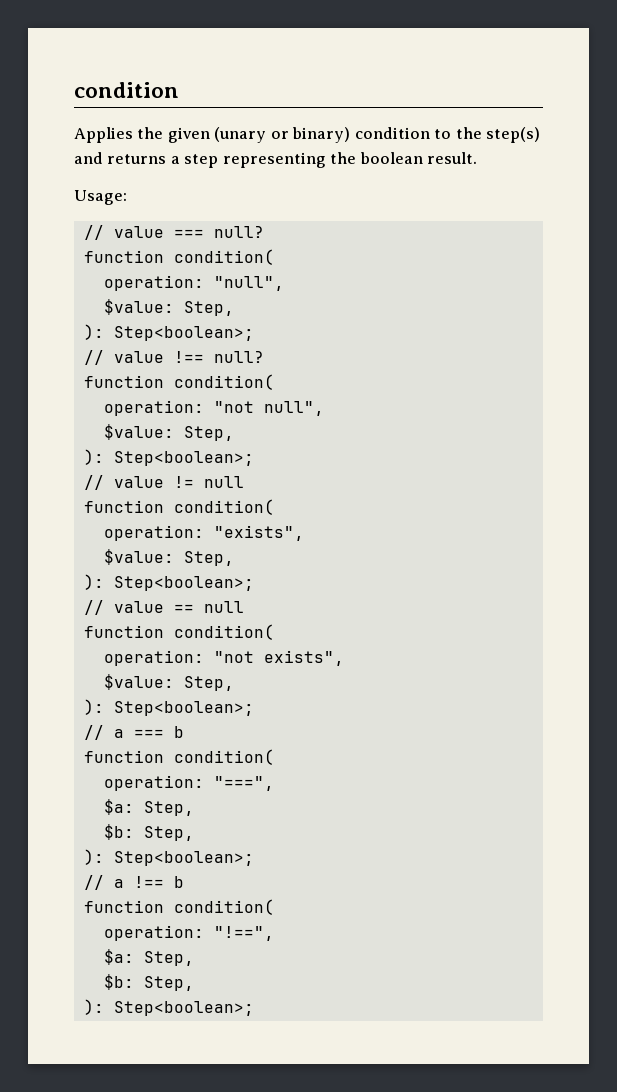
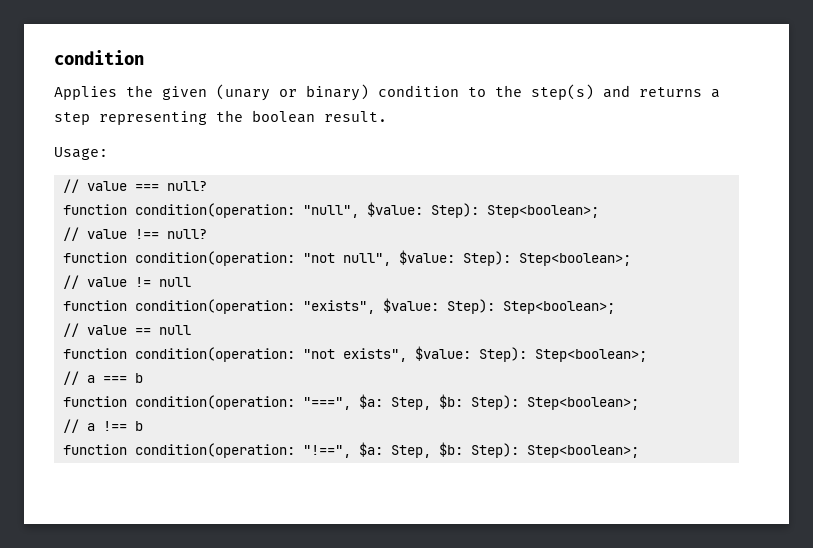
  // value === null?
- function condition(
- operation: "null",
- $value: Step,
- ): Step<boolean>;
+ function condition(operation: "null", $value: Step): Step<boolean>;
  // value !== null?
- function condition(
- operation: "not null",
- $value: Step,
- ): Step<boolean>;
+ function condition(operation: "not null", $value: Step): Step<boolean>;
  // value != null
- function condition(
- operation: "exists",
- $value: Step,
- ): Step<boolean>;
+ function condition(operation: "exists", $value: Step): Step<boolean>;
  // value == null
- function condition(
- operation: "not exists",
- $value: Step,
- ): Step<boolean>;
+ function condition(operation: "not exists", $value: Step): Step<boolean>;
  // a === b
- function condition(
- operation: "===",
- $a: Step,
- $b: Step,
- ): Step<boolean>;
+ function condition(operation: "===", $a: Step, $b: Step): Step<boolean>;
  // a !== b
- function condition(
- operation: "!==",
- $a: Step,
- $b: Step,
- ): Step<boolean>;
+ function condition(operation: "!==", $a: Step, $b: Step): Step<boolean>;

